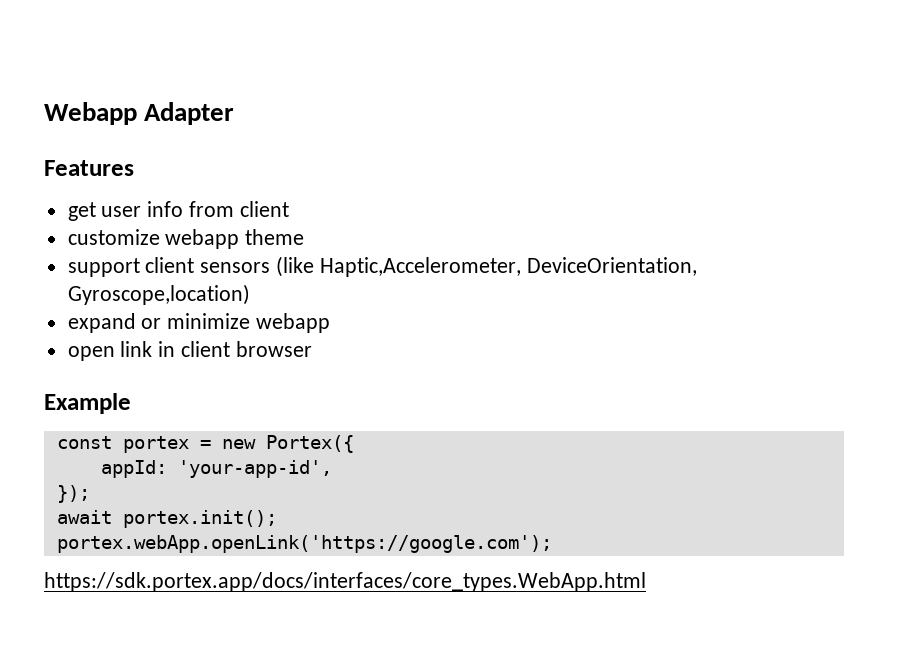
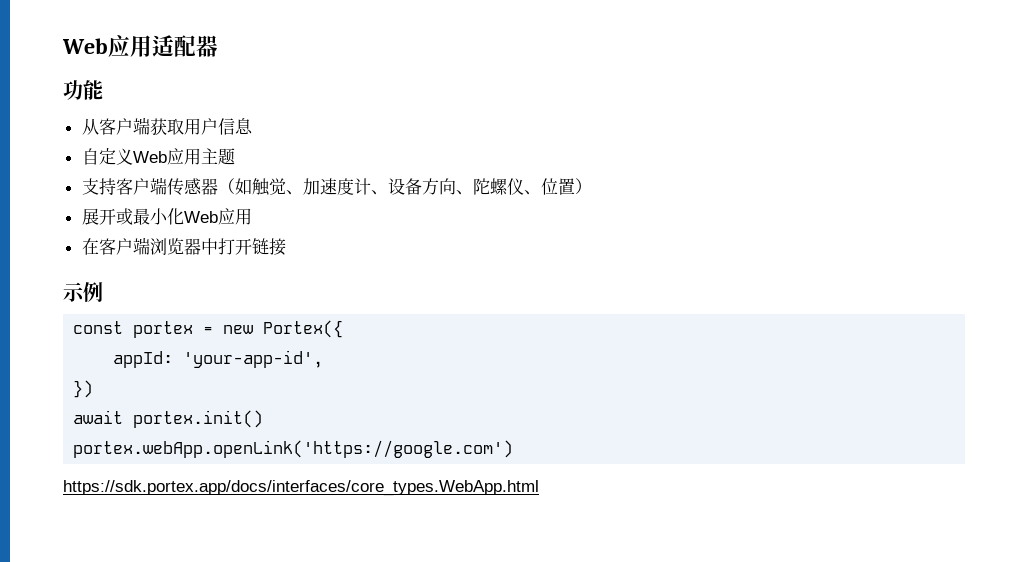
- Webapp Adapter
- Features
- get user info from client
- customize webapp theme
- support client sensors (like Haptic,Accelerometer, DeviceOrientation, Gyroscope,location)
- expand or minimize webapp
- open link in client browser
- Example
+ Web应用适配器
+ 功能
+ 从客户端获取用户信息
+ 自定义Web应用主题
+ 支持客户端传感器（如触觉、加速度计、设备方向、陀螺仪、位置）
+ 展开或最小化Web应用
+ 在客户端浏览器中打开链接
+ 示例
- });
+ })
- await portex.init();
- portex.webApp.openLink('https://google.com');
+ await portex.init()
+ portex.webApp.openLink('https://google.com')

